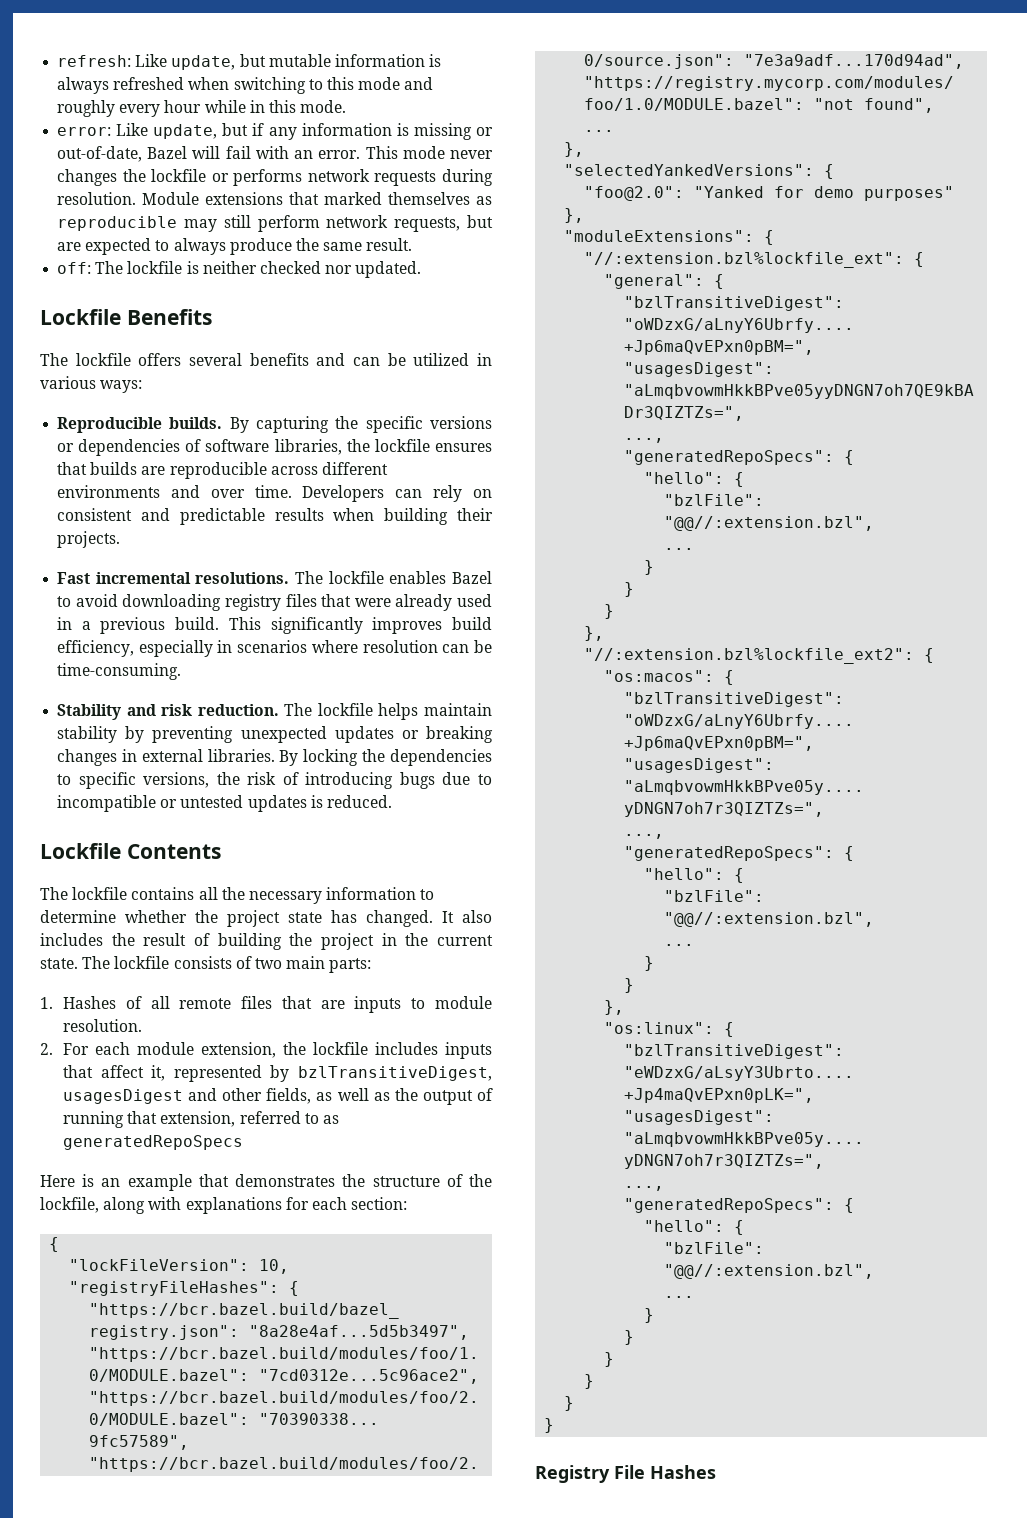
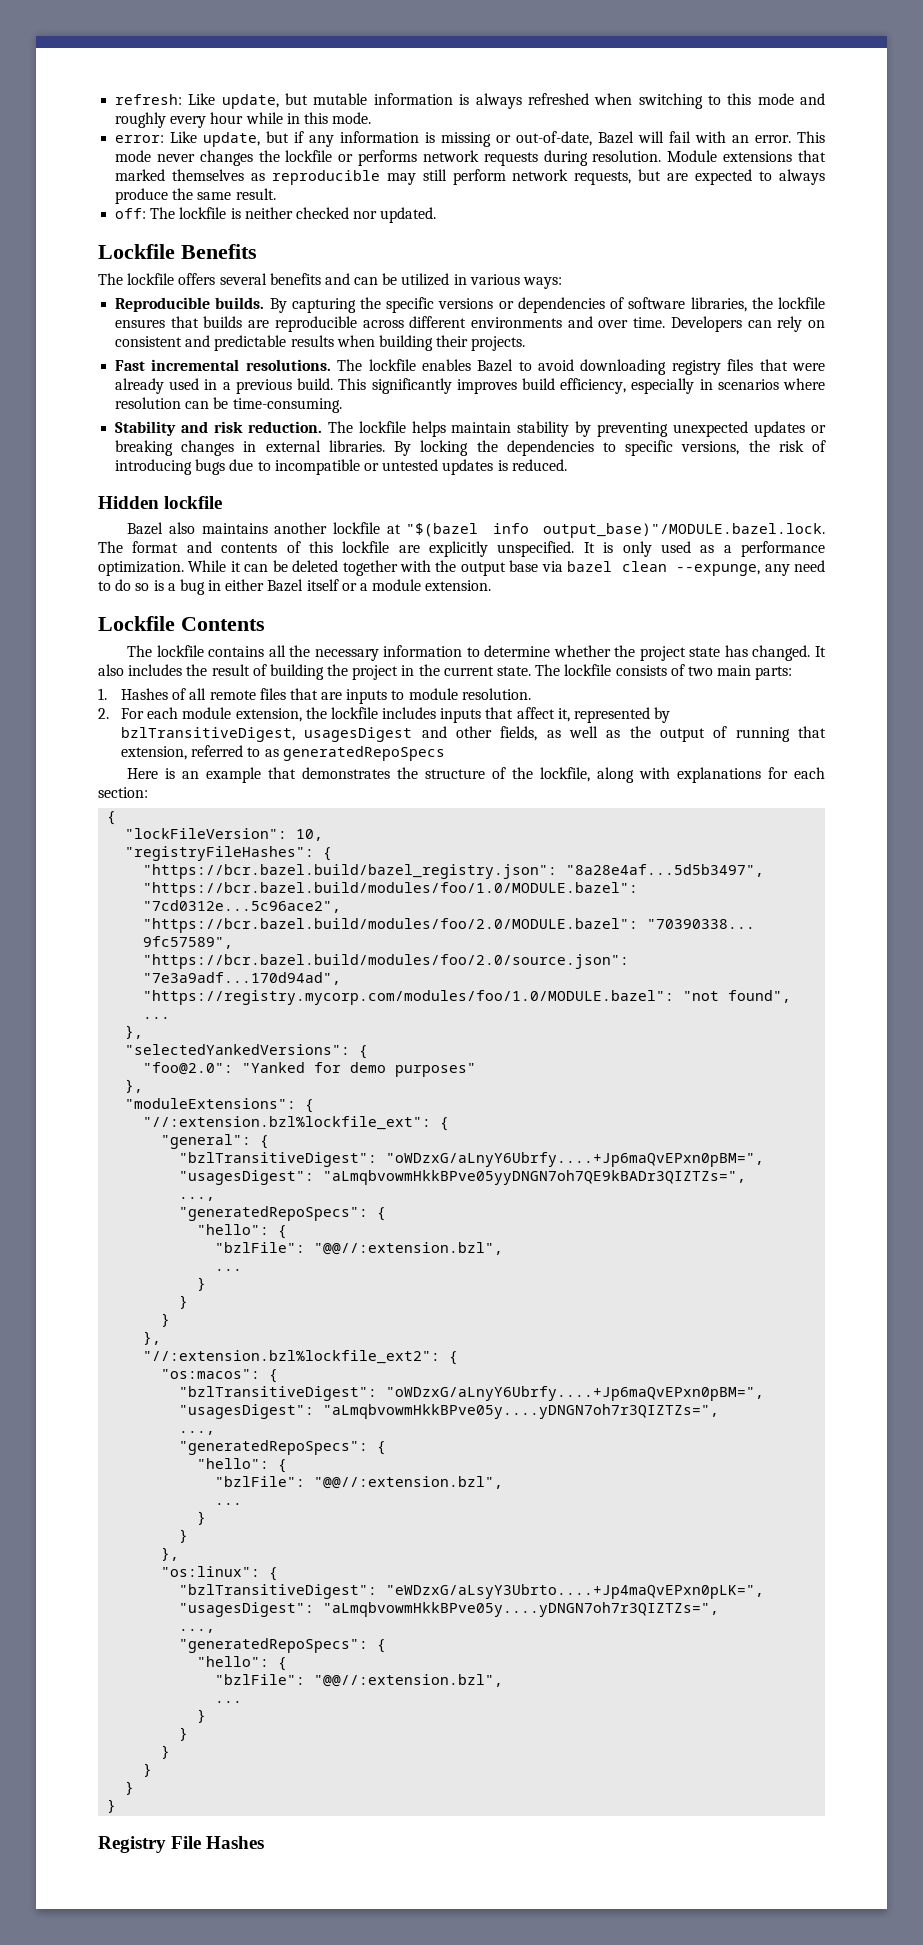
+ Hidden lockfile
+ Bazel also maintains another lockfile at "$(bazel info output_base)"/MODULE.bazel.lock. The format and contents of this lockfile are explicitly unspecified. It is only used as a performance optimization. While it can be deleted together with the output base via bazel clean --expunge, any need to do so is a bug in either Bazel itself or a module extension.

